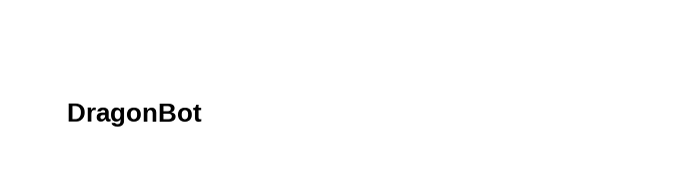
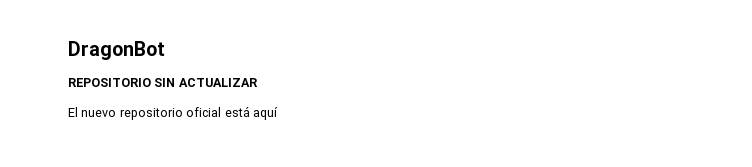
+ REPOSITORIO SIN ACTUALIZAR
+ El nuevo repositorio oficial está aquí

